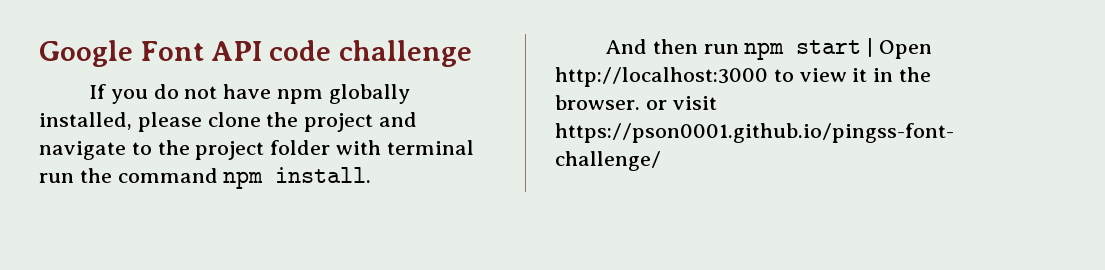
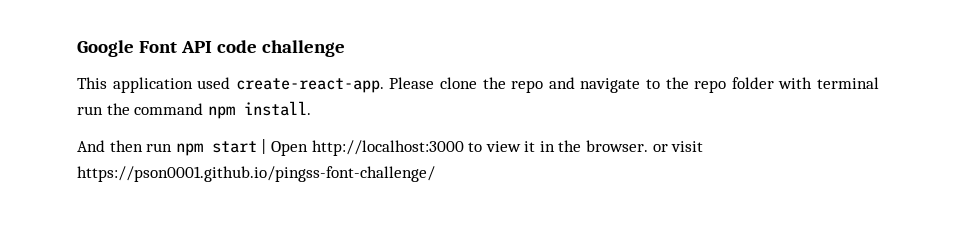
- If you do not have npm globally installed, please clone the project and navigate to the project folder with terminal run the command npm install.
+ This application used create-react-app. Please clone the repo and navigate to the repo folder with terminal run the command npm install.

